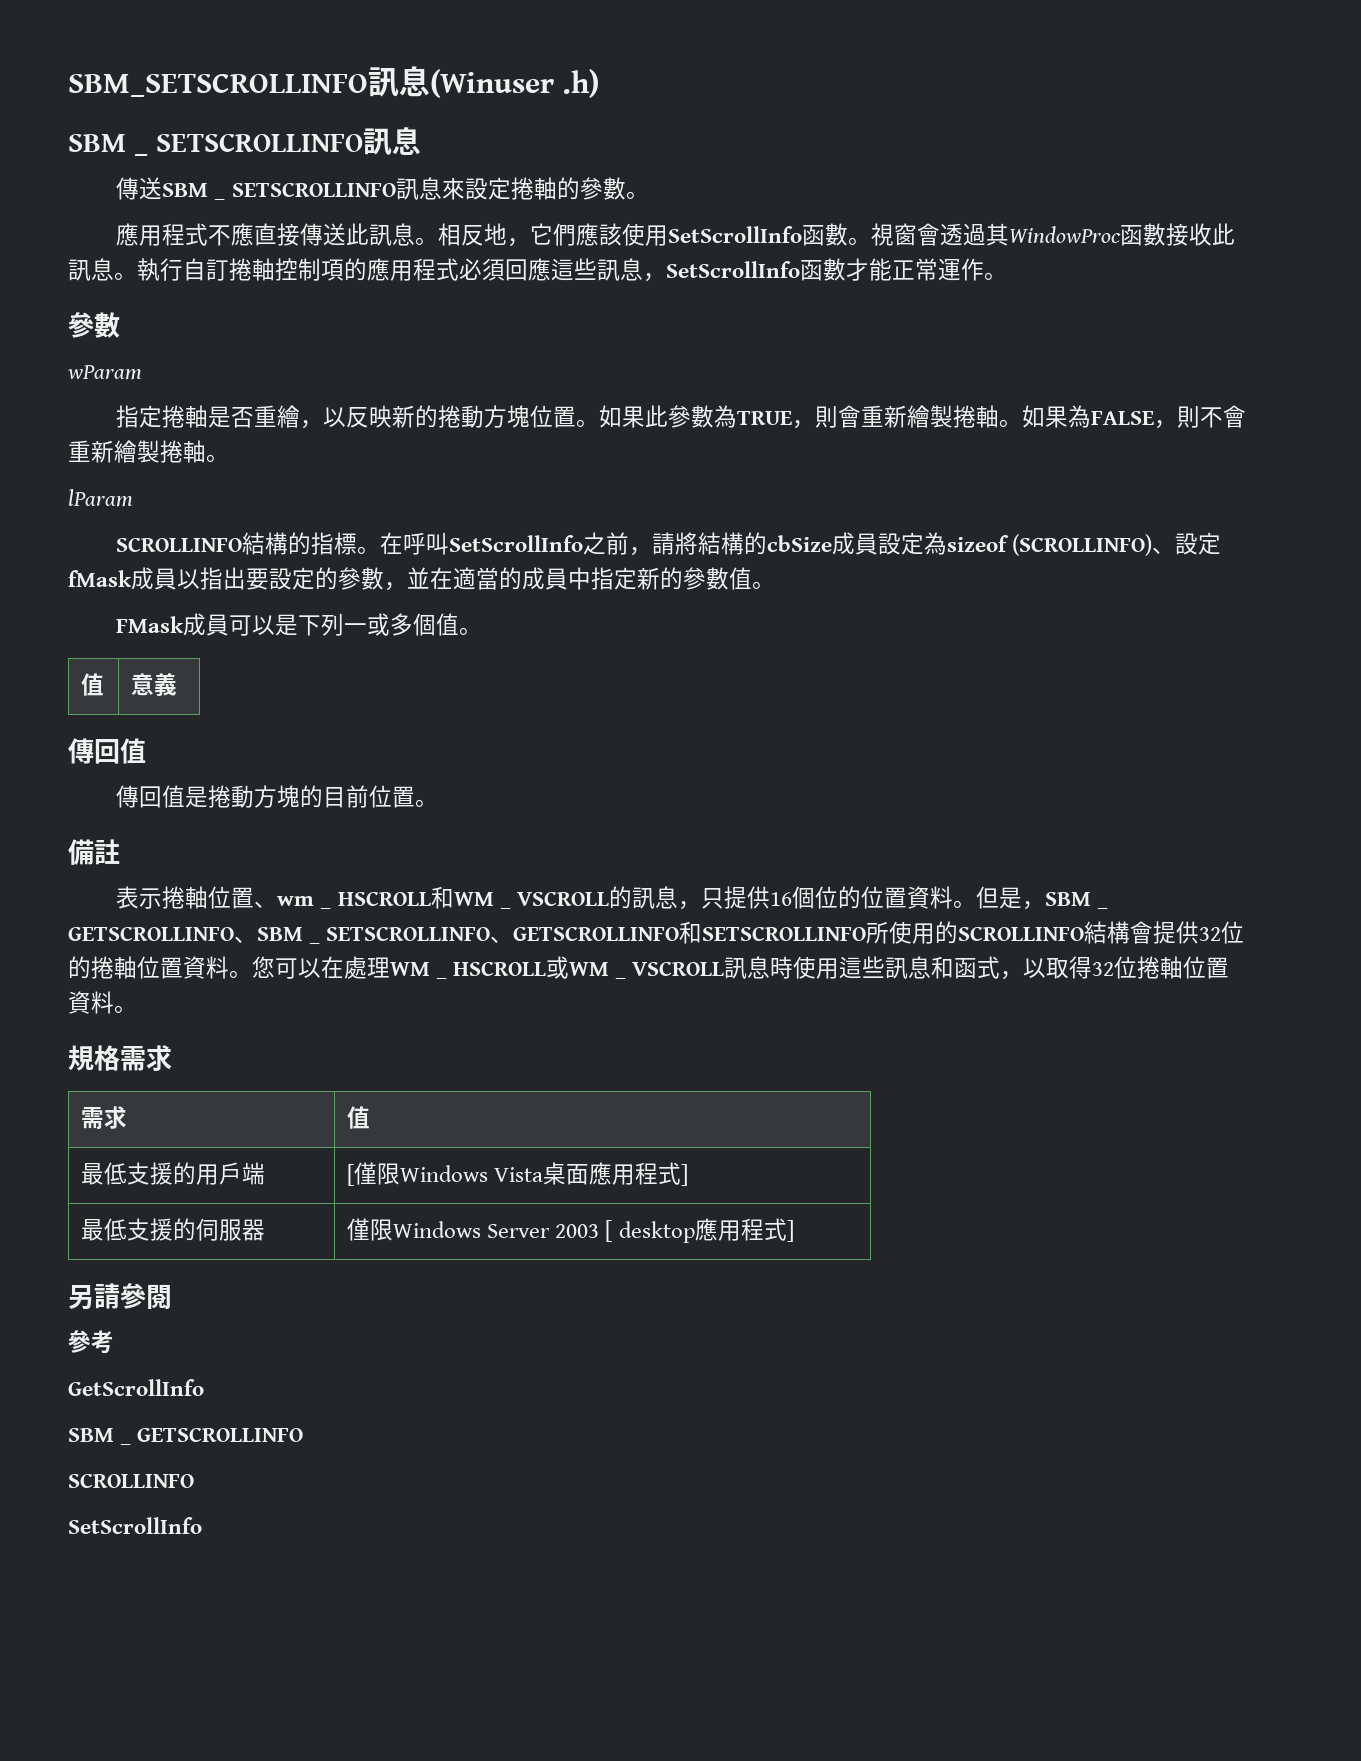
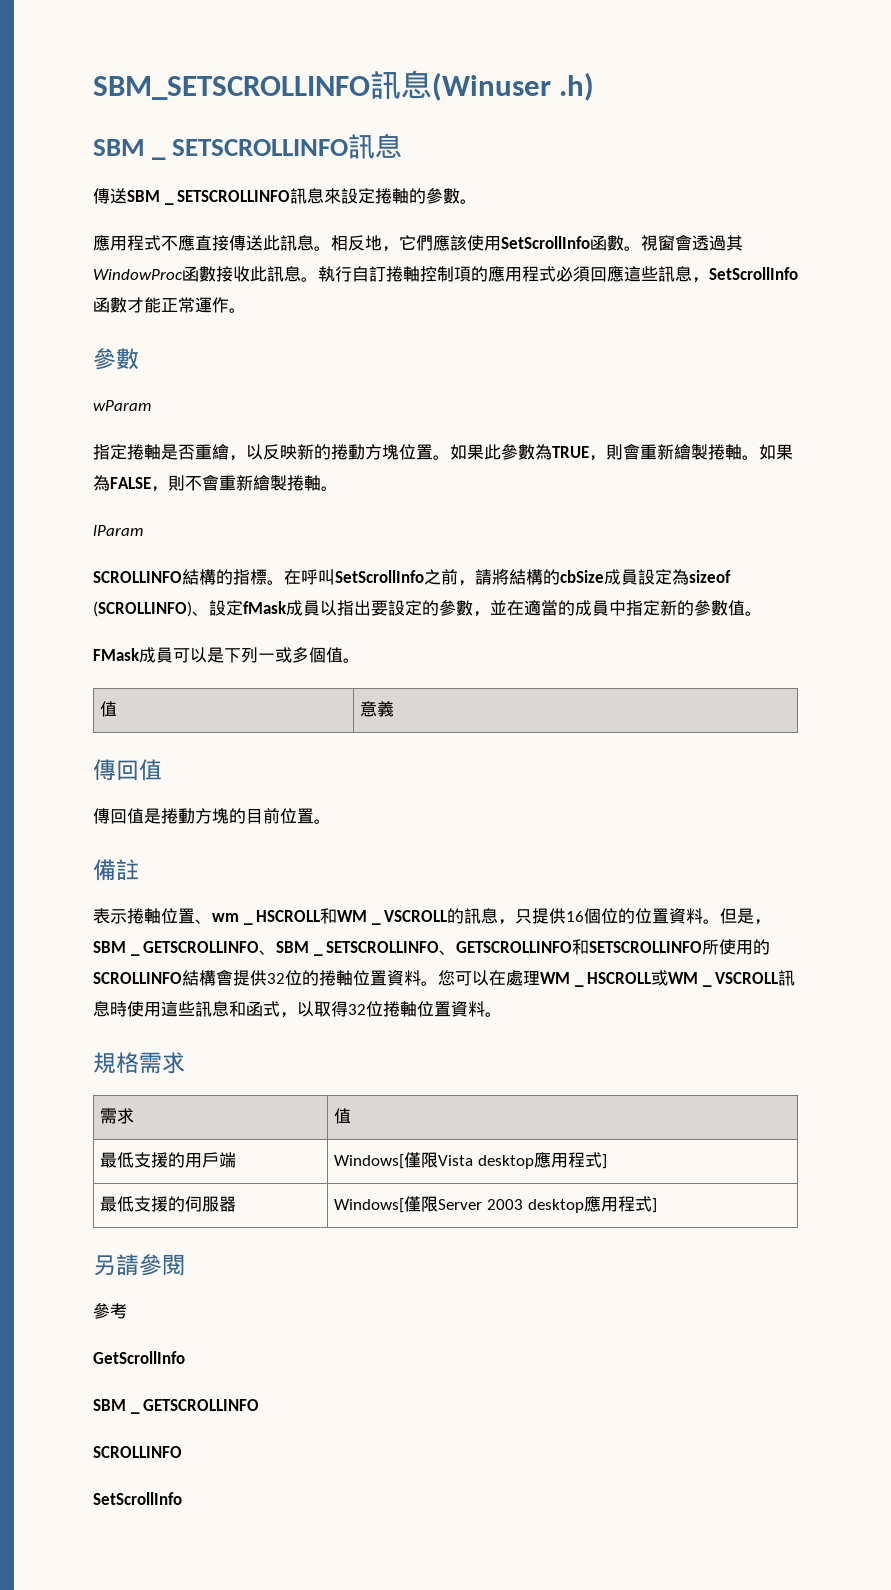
- 最低支援的用戶端 | [僅限Windows Vista桌面應用程式]
+ 最低支援的用戶端 | Windows[僅限Vista desktop應用程式]
- 最低支援的伺服器 | 僅限Windows Server 2003 [ desktop應用程式]
+ 最低支援的伺服器 | Windows[僅限Server 2003 desktop應用程式]

